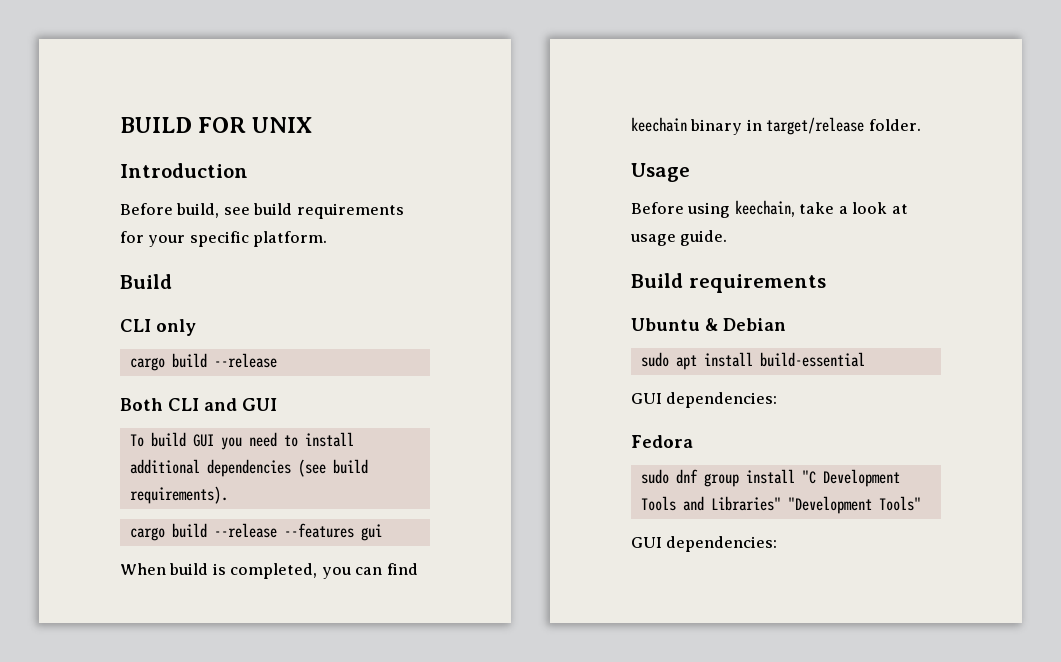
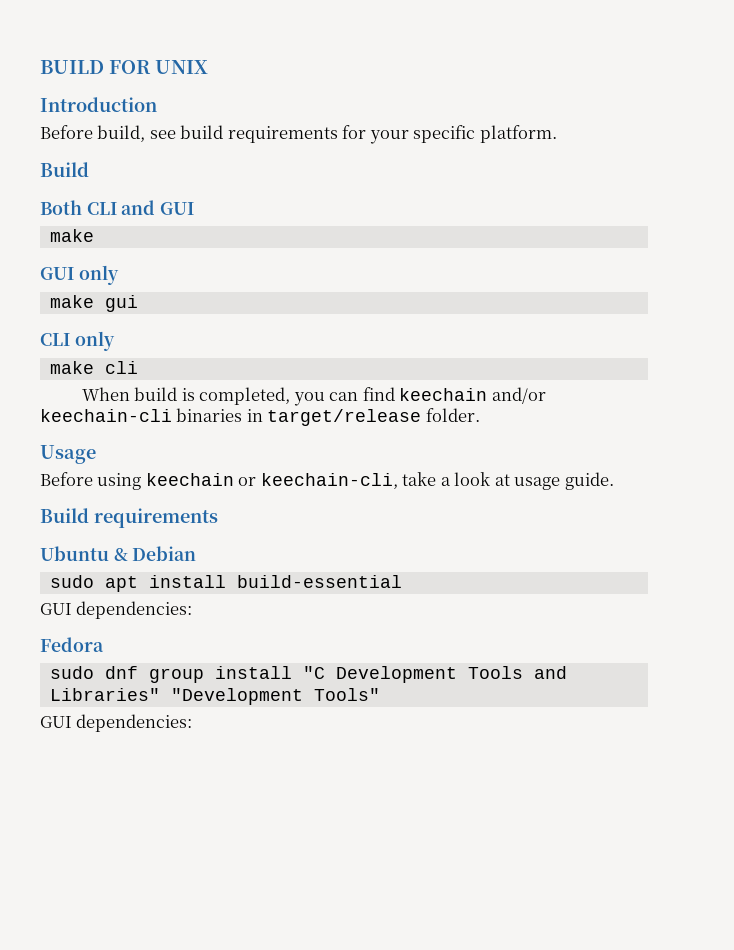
- CLI only
- cargo build --release
  Both CLI and GUI
- To build GUI you need to install additional dependencies (see build requirements).
- cargo build --release --features gui
+ make
+ GUI only
+ make gui
+ CLI only
+ make cli
- When build is completed, you can find keechain binary in target/release folder.
+ When build is completed, you can find keechain and/or keechain-cli binaries in target/release folder.
- Before using keechain, take a look at usage guide.
+ Before using keechain or keechain-cli, take a look at usage guide.

